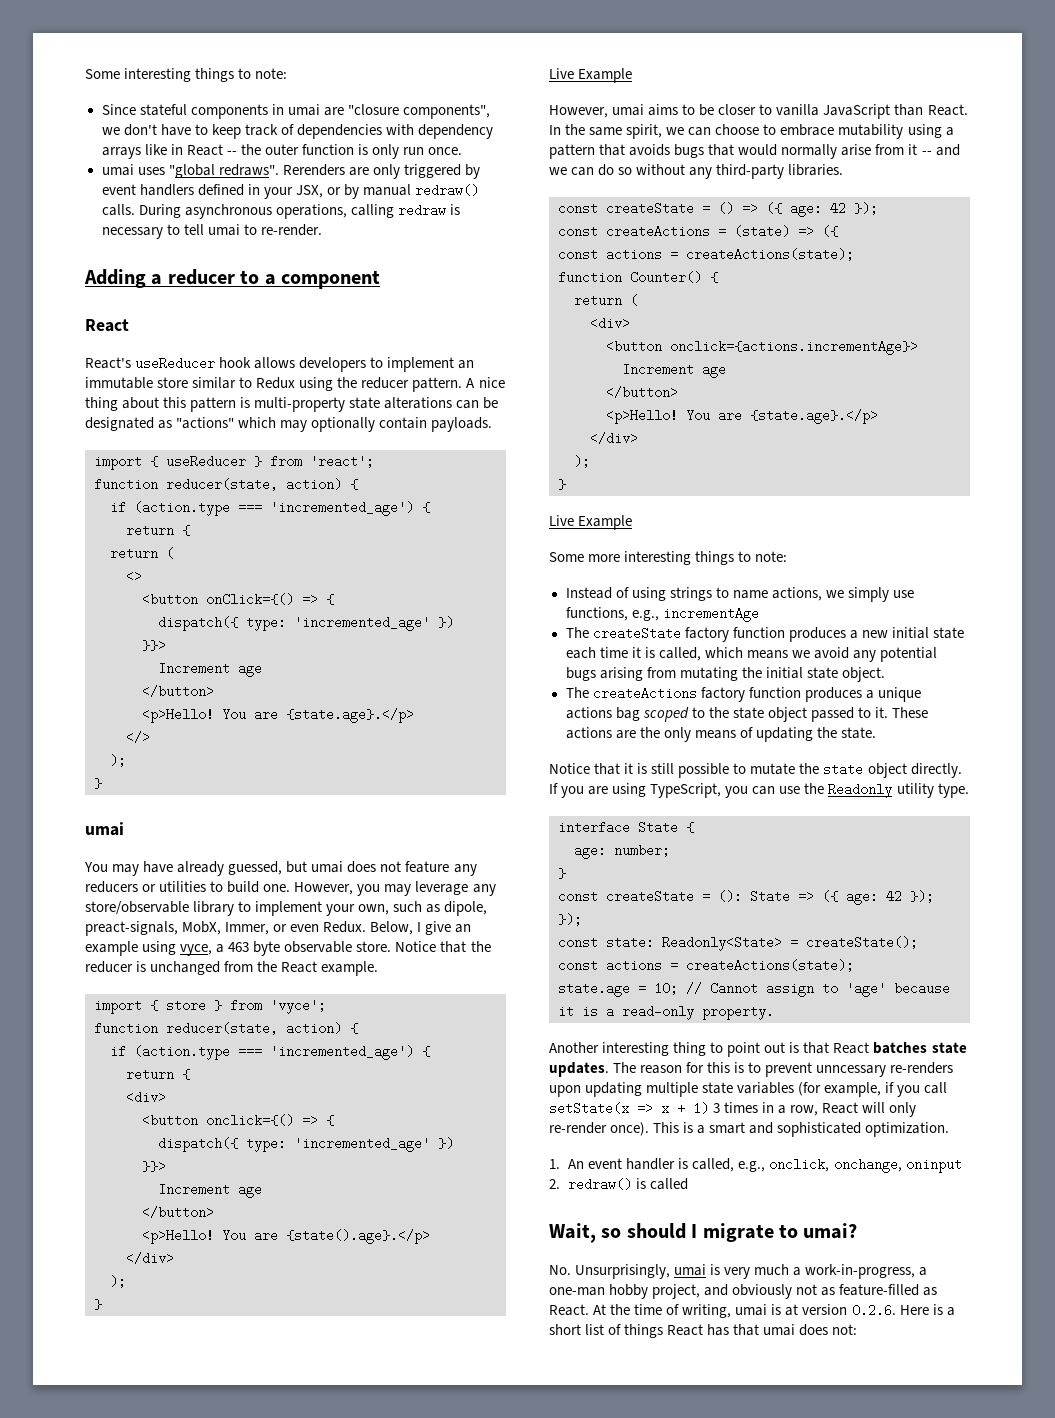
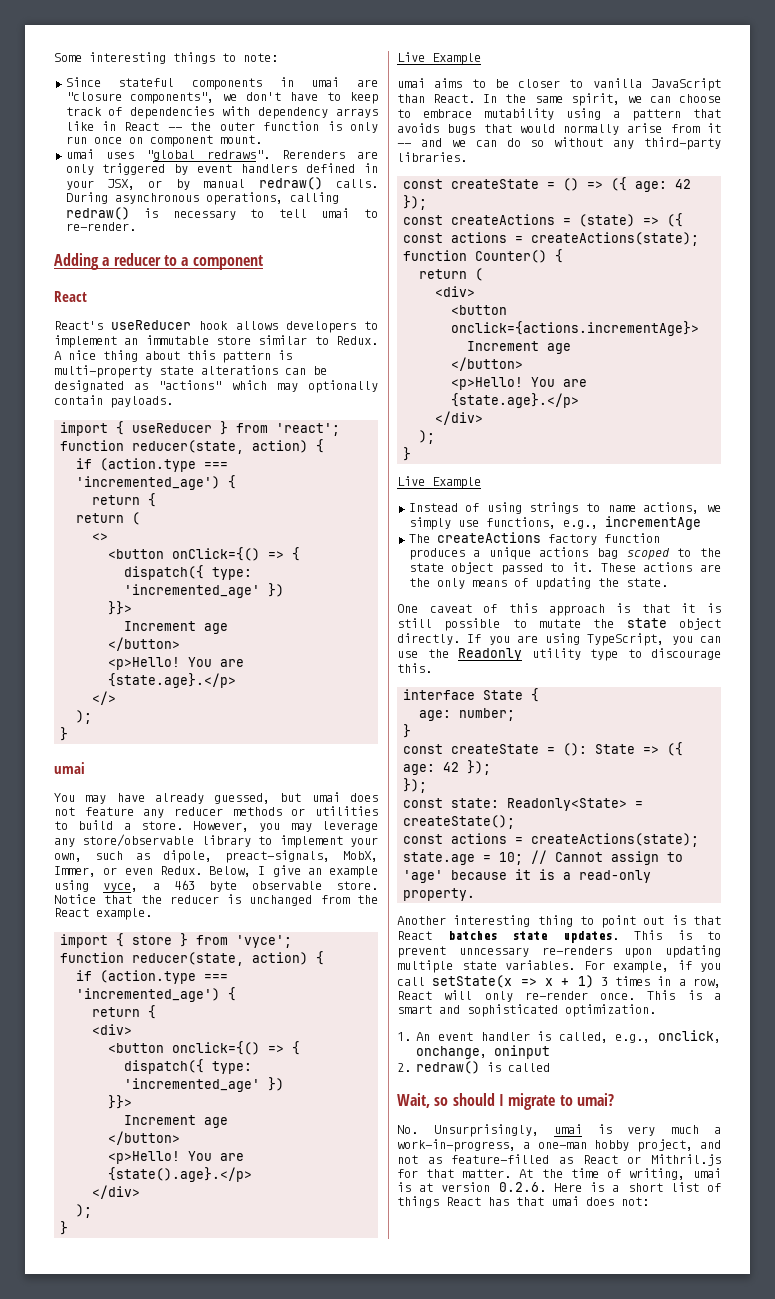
- Since stateful components in umai are "closure components", we don't have to keep track of dependencies with dependency arrays like in React -- the outer function is only run once.
+ Since stateful components in umai are "closure components", we don't have to keep track of dependencies with dependency arrays like in React -- the outer function is only run once on component mount.
- During asynchronous operations, calling redraw is necessary to tell umai to re-render.
+ During asynchronous operations, calling redraw() is necessary to tell umai to re-render.
- React's useReducer hook allows developers to implement an immutable store similar to Redux using the reducer pattern.
+ React's useReducer hook allows developers to implement an immutable store similar to Redux.
- You may have already guessed, but umai does not feature any reducers or utilities to build one.
+ You may have already guessed, but umai does not feature any reducer methods or utilities to build a store.
- However, umai aims to be closer to vanilla JavaScript than React.
+ umai aims to be closer to vanilla JavaScript than React.
- Some more interesting things to note:
- The createState factory function produces a new initial state each time it is called, which means we avoid any potential bugs arising from mutating the initial state object.
- Notice that it is still possible to mutate the state object directly.
+ One caveat of this approach is that it is still possible to mutate the state object directly.
- If you are using TypeScript, you can use the Readonly utility type.
+ If you are using TypeScript, you can use the Readonly utility type to discourage this.
- The reason for this is to prevent unncessary re-renders upon updating multiple state variables (for example, if you call setState(x => x + 1) 3 times in a row, React will only re-render once).
+ This is to prevent unncessary re-renders upon updating multiple state variables. For example, if you call setState(x => x + 1) 3 times in a row, React will only re-render once.
- No. Unsurprisingly, umai is very much a work-in-progress, a one-man hobby project, and obviously not as feature-filled as React.
+ No. Unsurprisingly, umai is very much a work-in-progress, a one-man hobby project, and not as feature-filled as React or Mithril.js for that matter.

